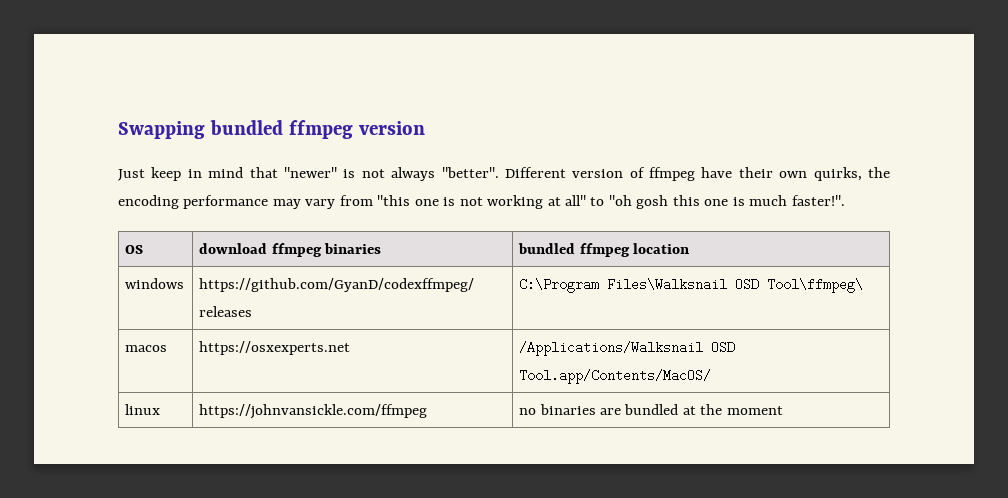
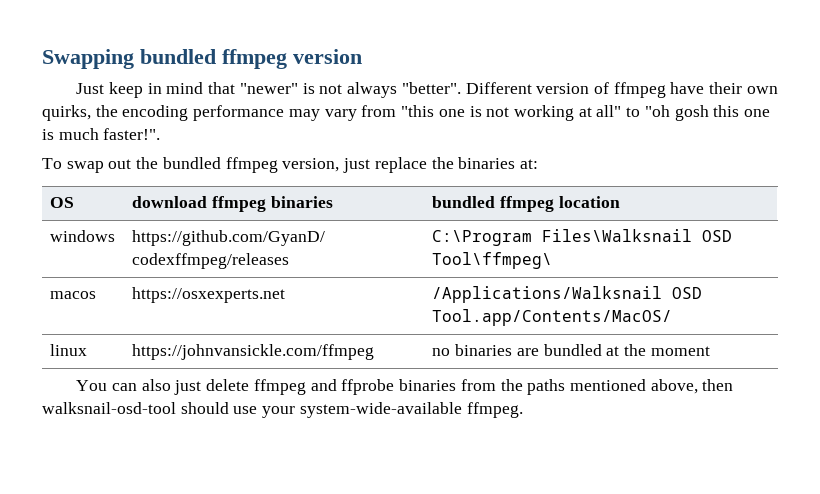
+ To swap out the bundled ffmpeg version, just replace the binaries at:
+ You can also just delete ffmpeg and ffprobe binaries from the paths mentioned above, then walksnail-osd-tool should use your system-wide-available ffmpeg.

